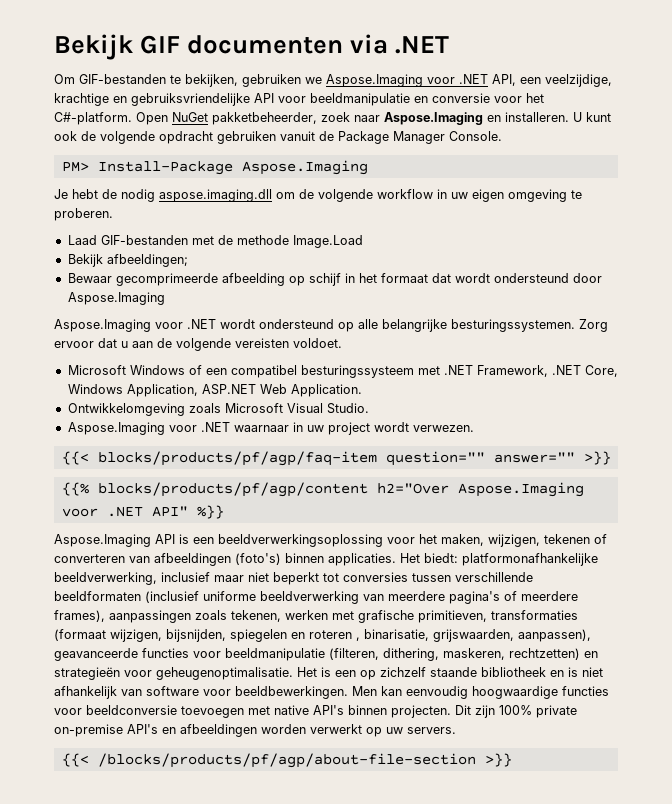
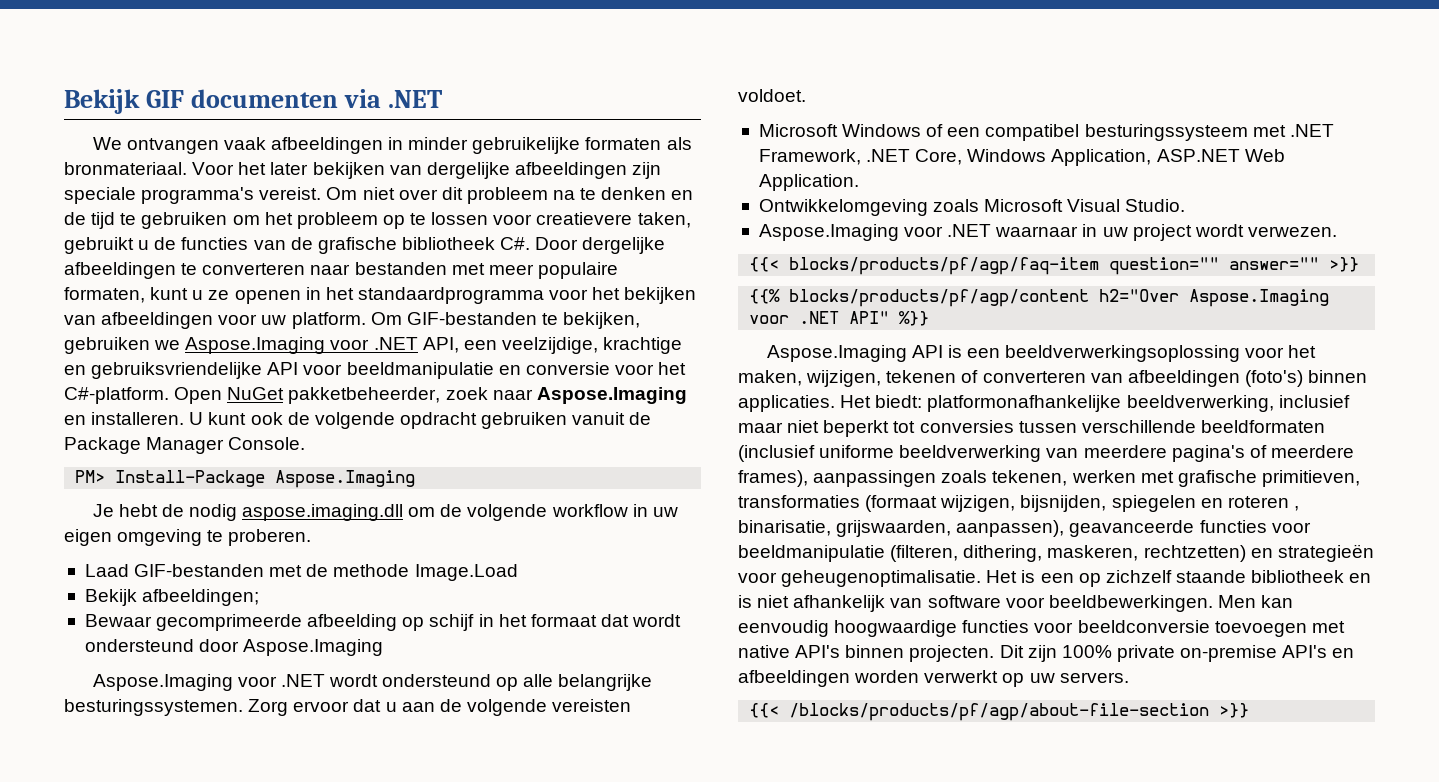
+ We ontvangen vaak afbeeldingen in minder gebruikelijke formaten als bronmateriaal. Voor het later bekijken van dergelijke afbeeldingen zijn speciale programma's vereist. Om niet over dit probleem na te denken en de tijd te gebruiken om het probleem op te lossen voor creatievere taken, gebruikt u de functies van de grafische bibliotheek C#. Door dergelijke afbeeldingen te converteren naar bestanden met meer populaire formaten, kunt u ze openen in het standaardprogramma voor het bekijken van afbeeldingen voor uw platform.

